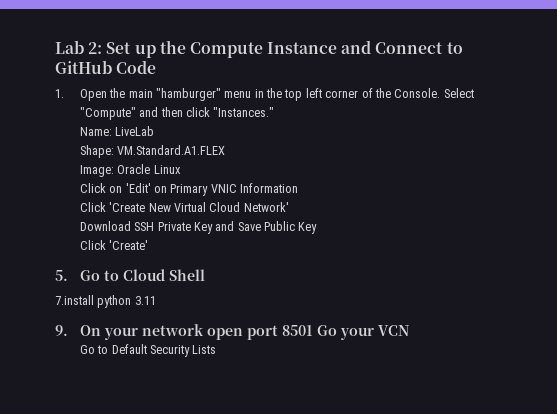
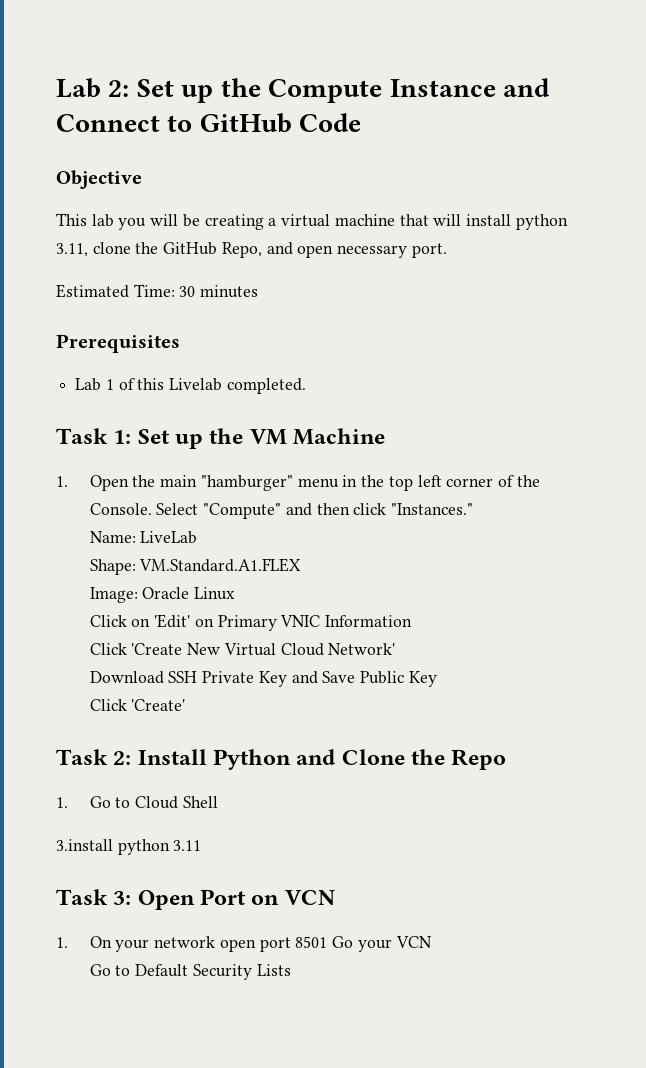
+ Objective
+ This lab you will be creating a virtual machine that will install python 3.11, clone the GitHub Repo, and open necessary port.
+ Estimated Time: 30 minutes
+ Prerequisites
+ Lab 1 of this Livelab completed.
+ Task 1: Set up the VM Machine
- 5. Go to Cloud Shell
+ Task 2: Install Python and Clone the Repo
+ 1. Go to Cloud Shell
- 7.install python 3.11
+ 3.install python 3.11
- 9. On your network open port 8501 Go your VCN
+ Task 3: Open Port on VCN
+ 1. On your network open port 8501 Go your VCN

